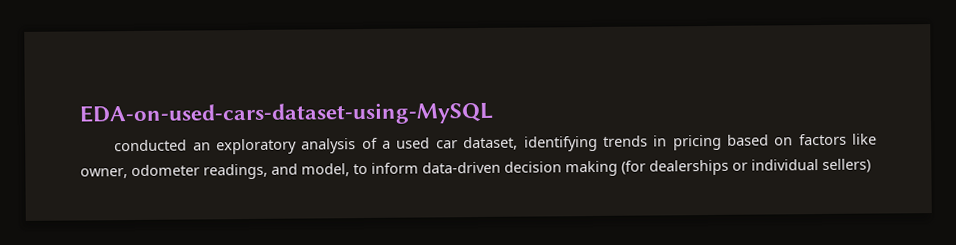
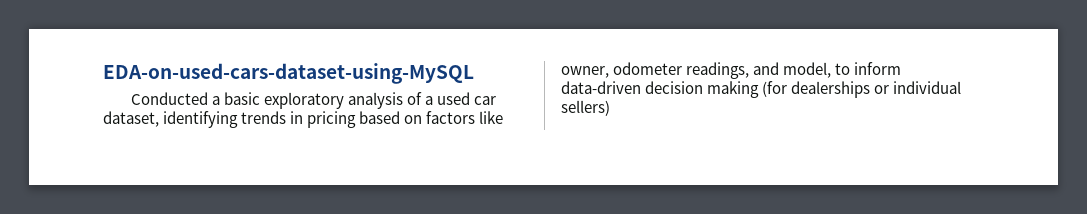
- conducted an exploratory analysis of a used car dataset, identifying trends in pricing based on factors like owner, odometer readings, and model, to inform data-driven decision making (for dealerships or individual sellers)
+ Conducted a basic exploratory analysis of a used car dataset, identifying trends in pricing based on factors like owner, odometer readings, and model, to inform data-driven decision making (for dealerships or individual sellers)

